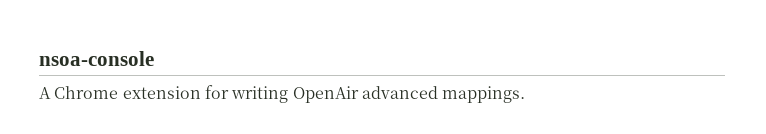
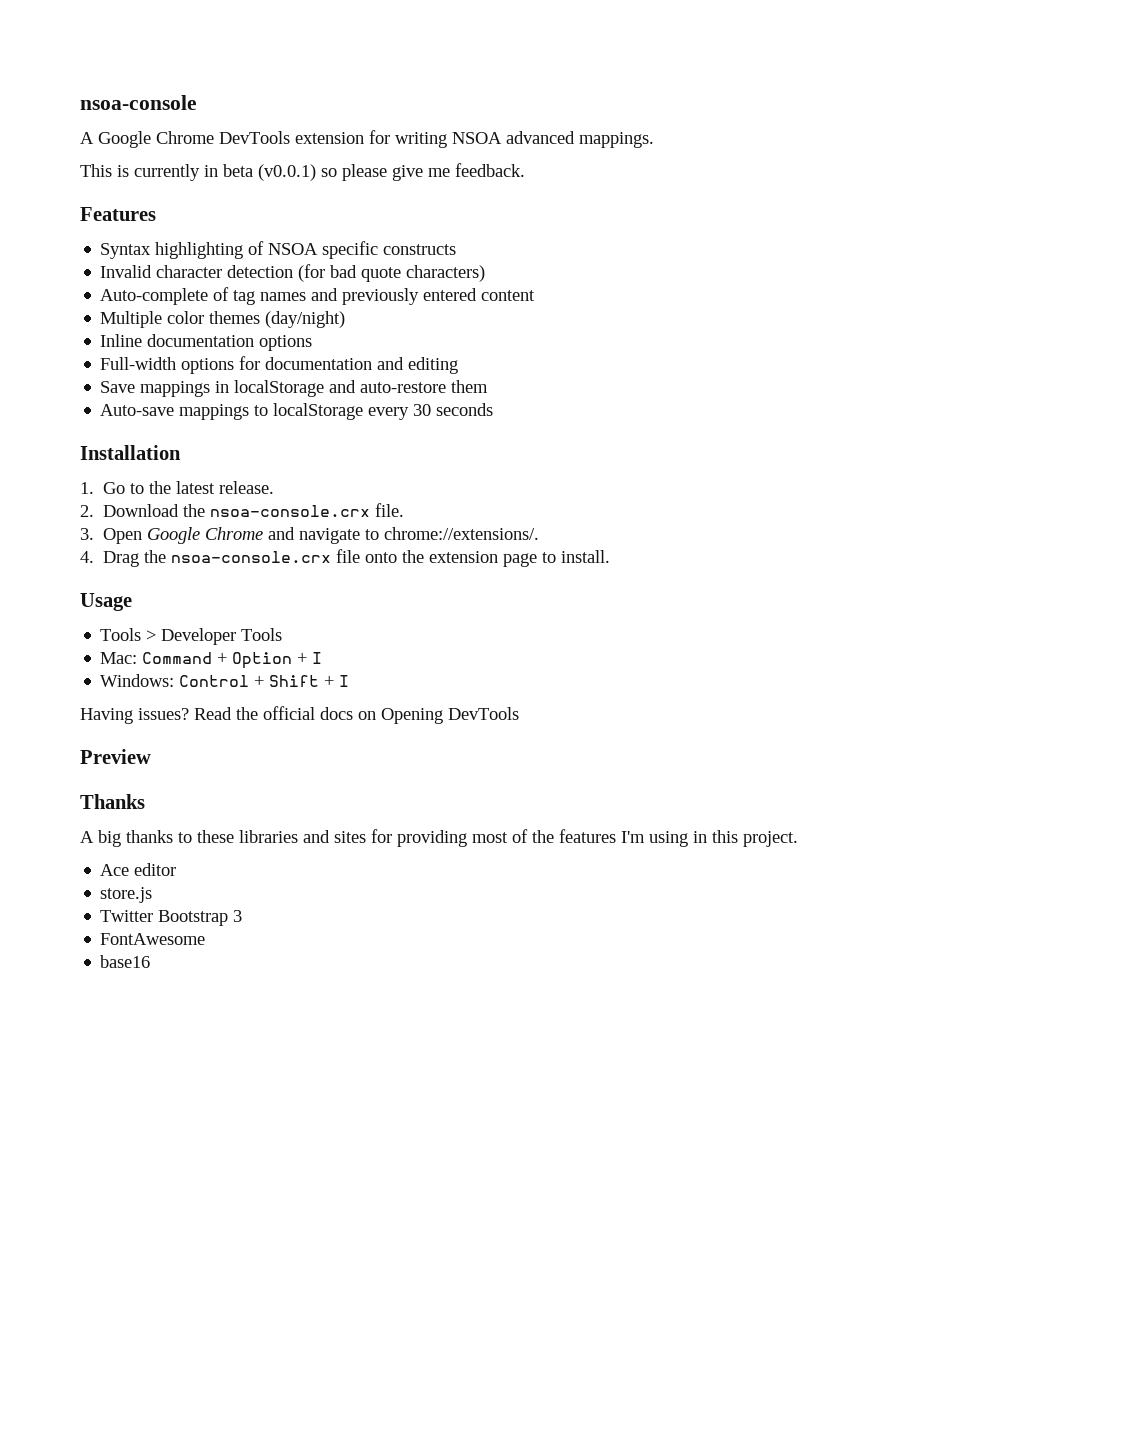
- A Chrome extension for writing OpenAir advanced mappings.
+ A Google Chrome DevTools extension for writing NSOA advanced mappings.
+ This is currently in beta (v0.0.1) so please give me feedback.
+ Features
+ Syntax highlighting of NSOA specific constructs
+ Invalid character detection (for bad quote characters)
+ Auto-complete of tag names and previously entered content
+ Multiple color themes (day/night)
+ Inline documentation options
+ Full-width options for documentation and editing
+ Save mappings in localStorage and auto-restore them
+ Auto-save mappings to localStorage every 30 seconds
+ Installation
+ 1. Go to the latest release.
+ 2. Download the nsoa-console.crx file.
+ 3. Open Google Chrome and navigate to chrome://extensions/.
+ 4. Drag the nsoa-console.crx file onto the extension page to install.
+ Usage
+ Tools > Developer Tools
+ Mac: Command + Option + I
+ Windows: Control + Shift + I
+ Having issues? Read the official docs on Opening DevTools
+ Preview
+ Thanks
+ A big thanks to these libraries and sites for providing most of the features I'm using in this project.
+ Ace editor
+ store.js
+ Twitter Bootstrap 3
+ FontAwesome
+ base16

